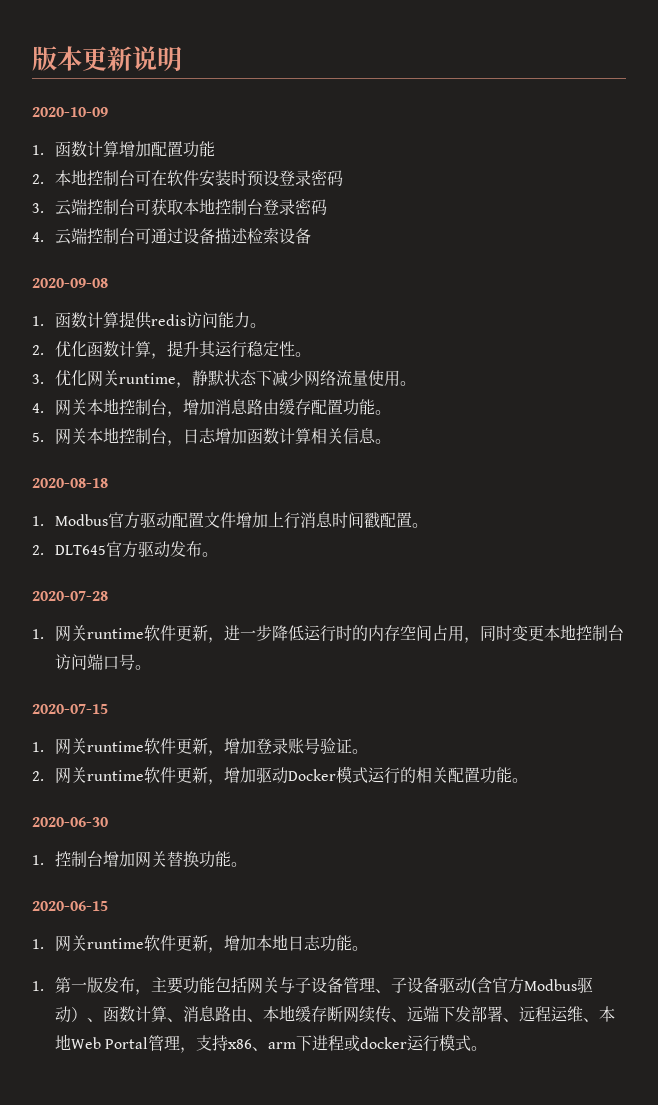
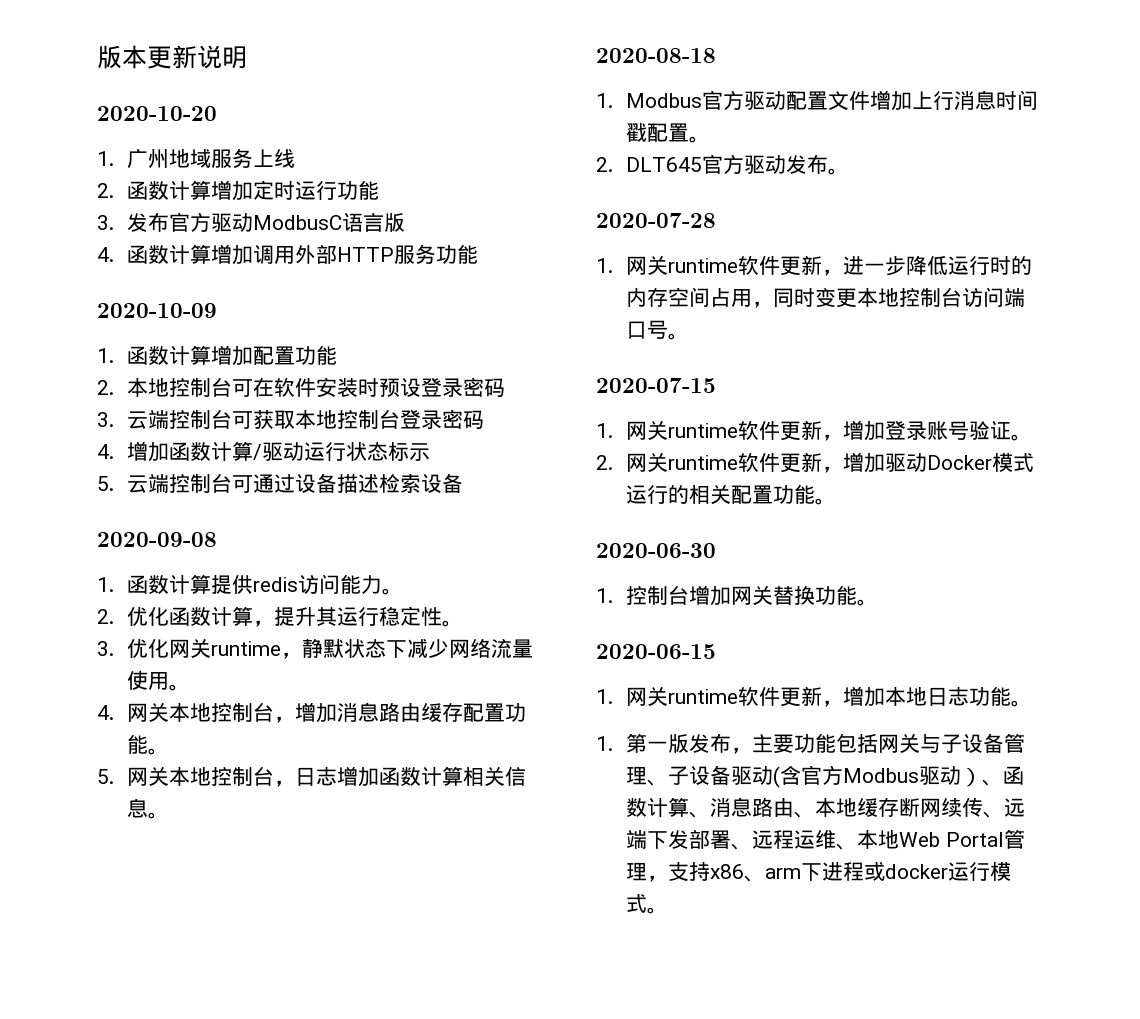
+ 2020-10-20
+ 1.广州地域服务上线
+ 2.函数计算增加定时运行功能
+ 3.发布官方驱动ModbusC语言版
+ 4.函数计算增加调用外部HTTP服务功能
- 4.云端控制台可通过设备描述检索设备
+ 4.增加函数计算/驱动运行状态标示
+ 5.云端控制台可通过设备描述检索设备

